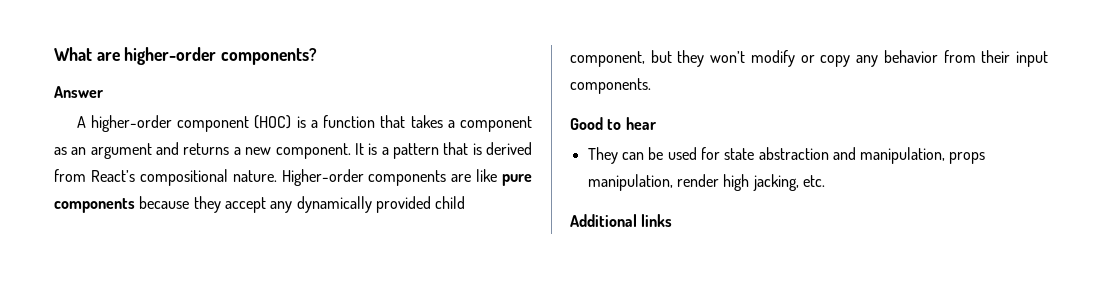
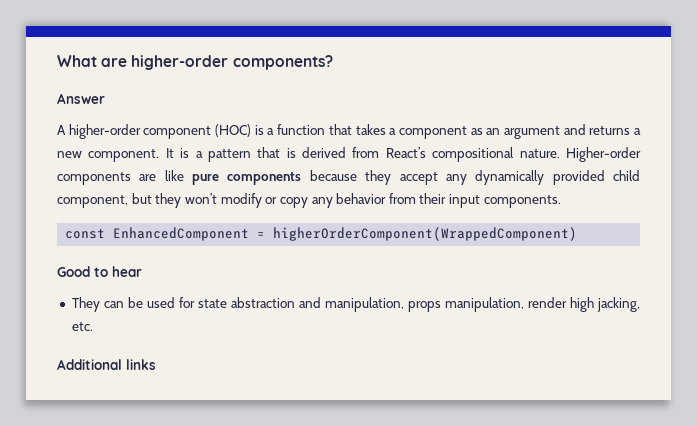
+ const EnhancedComponent = higherOrderComponent(WrappedComponent)

